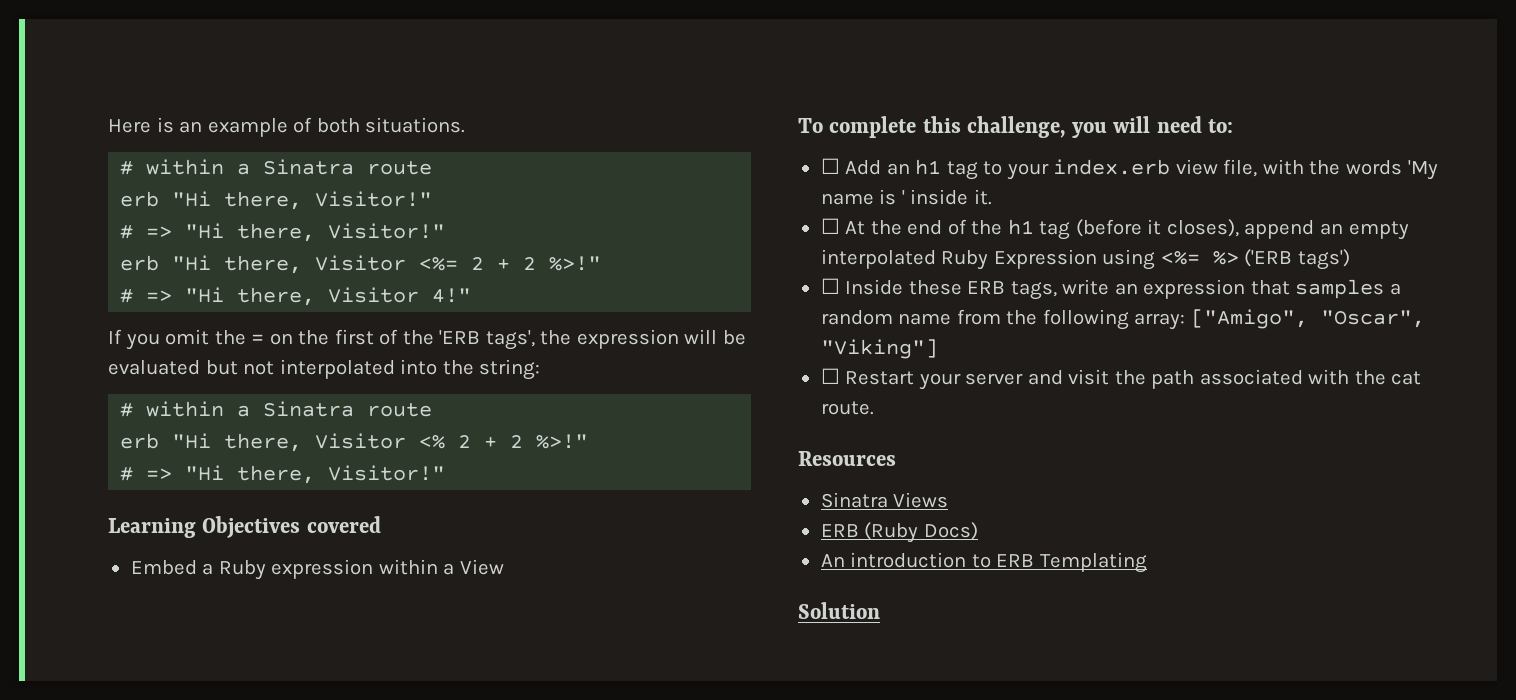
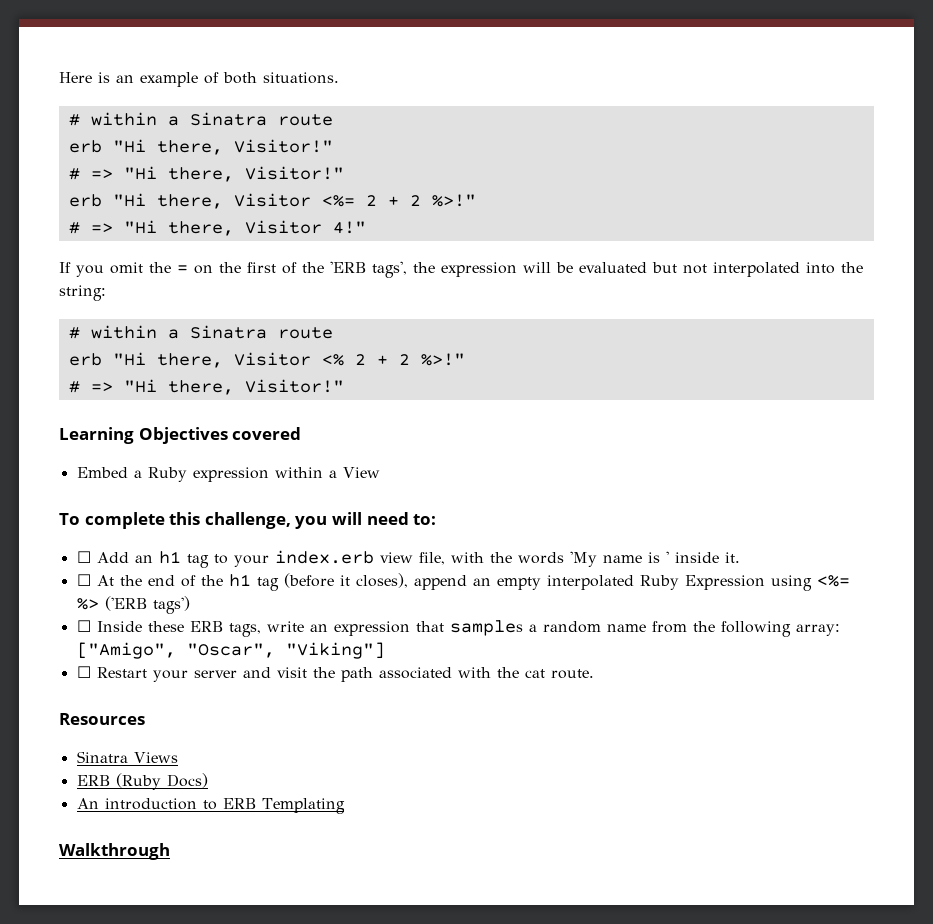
- Solution
+ Walkthrough

